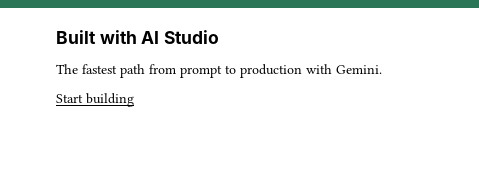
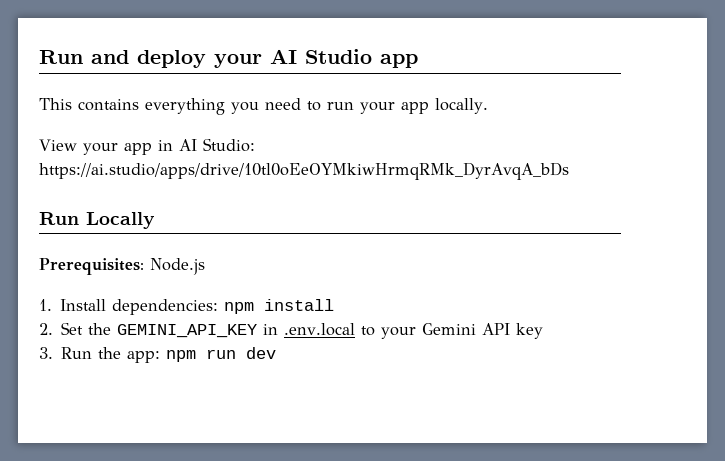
- Built with AI Studio
- The fastest path from prompt to production with Gemini.
- Start building
+ Run and deploy your AI Studio app
+ This contains everything you need to run your app locally.
+ View your app in AI Studio: https://ai.studio/apps/drive/10tl0oEeOYMkiwHrmqRMk_DyrAvqA_bDs
+ Run Locally
+ Prerequisites: Node.js
+ 1. Install dependencies: npm install
+ 2. Set the GEMINI_API_KEY in .env.local to your Gemini API key
+ 3. Run the app: npm run dev

